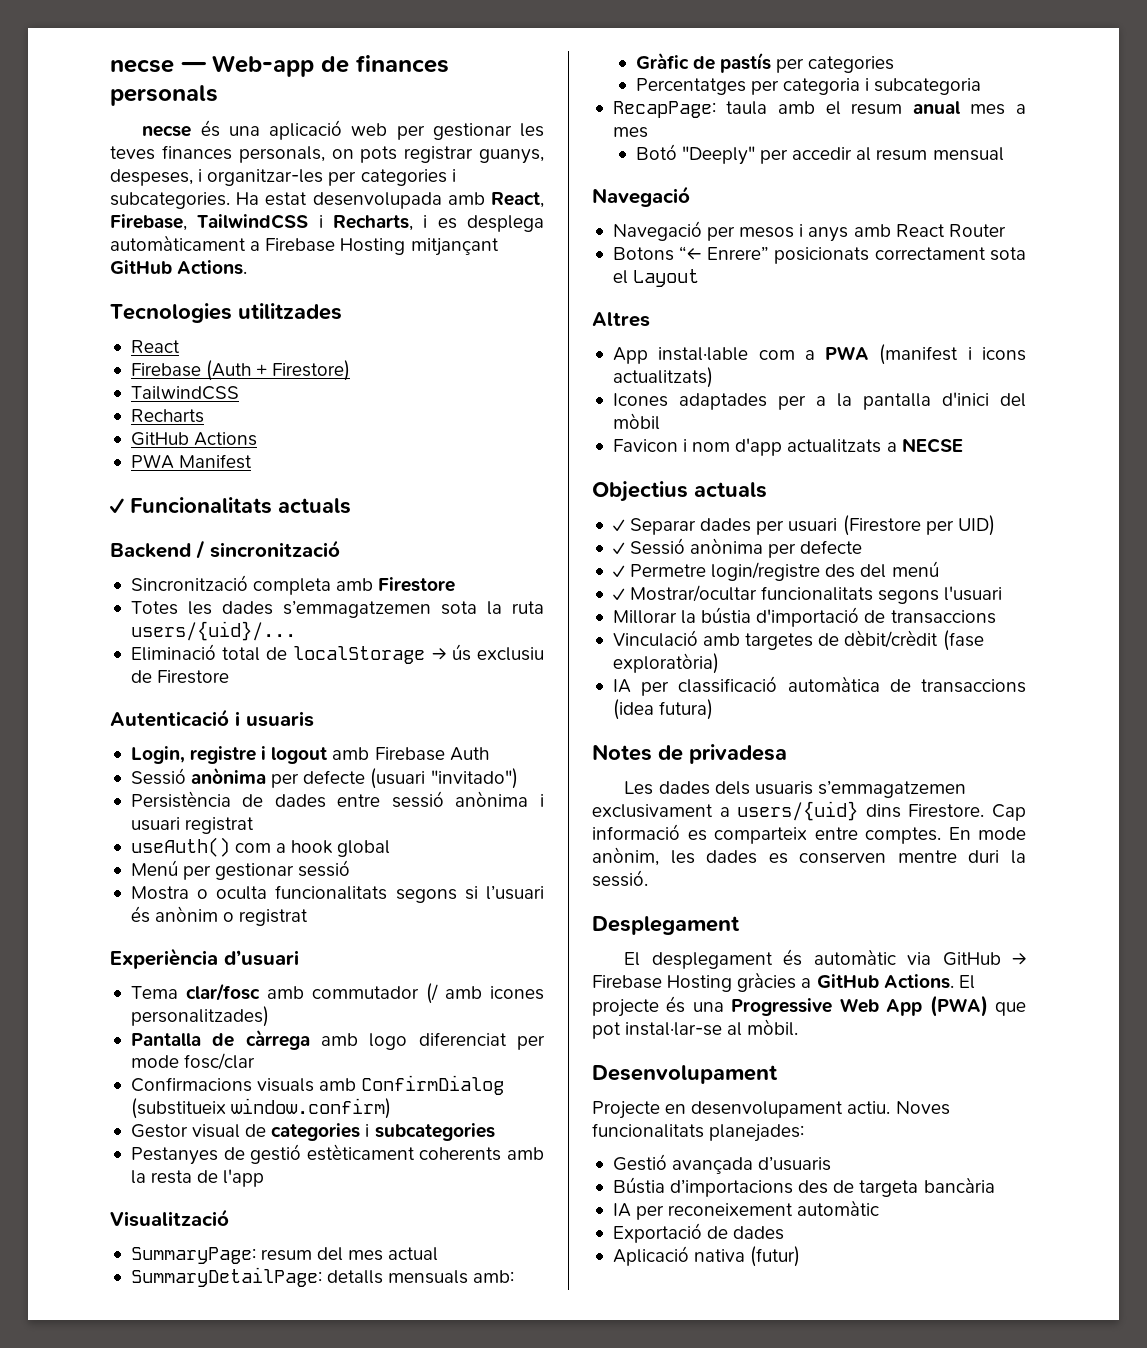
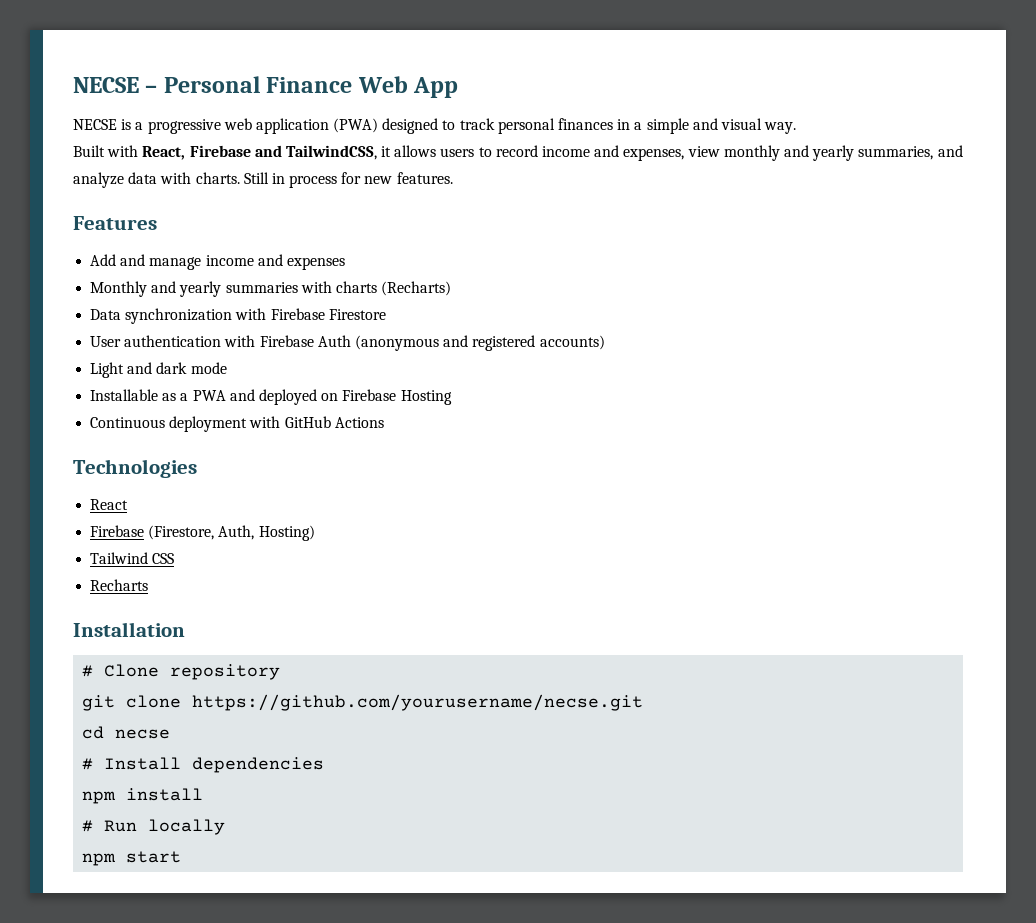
- necse — Web-app de finances personals
- necse és una aplicació web per gestionar les teves finances personals, on pots registrar guanys, despeses, i organitzar-les per categories i subcategories. Ha estat desenvolupada amb React, Firebase, TailwindCSS i Recharts, i es desplega automàticament a Firebase Hosting mitjançant GitHub Actions.
- Tecnologies utilitzades
+ NECSE – Personal Finance Web App
+ NECSE is a progressive web application (PWA) designed to track personal finances in a simple and visual way.
+ Built with React, Firebase and TailwindCSS, it allows users to record income and expenses, view monthly and yearly summaries, and analyze data with charts. Still in process for new features.
+ Features
+ Add and manage income and expenses
+ Monthly and yearly summaries with charts (Recharts)
+ Data synchronization with Firebase Firestore
+ User authentication with Firebase Auth (anonymous and registered accounts)
+ Light and dark mode
+ Installable as a PWA and deployed on Firebase Hosting
+ Continuous deployment with GitHub Actions
+ Technologies
  React
- Firebase (Auth + Firestore)
- TailwindCSS
+ Firebase (Firestore, Auth, Hosting)
+ Tailwind CSS
  Recharts
- GitHub Actions
- PWA Manifest
- ✓ Funcionalitats actuals
- Backend / sincronització
- Sincronització completa amb Firestore
- Totes les dades s’emmagatzemen sota la ruta users/{uid}/...
- Eliminació total de localStorage → ús exclusiu de Firestore
- Autenticació i usuaris
- Login, registre i logout amb Firebase Auth
- Sessió anònima per defecte (usuari "invitado")
- Persistència de dades entre sessió anònima i usuari registrat
- useAuth() com a hook global
- Menú per gestionar sessió
- Mostra o oculta funcionalitats segons si l’usuari és anònim o registrat
- Experiència d’usuari
- Tema clar/fosc amb commutador (/ amb icones personalitzades)
- Pantalla de càrrega amb logo diferenciat per mode fosc/clar
- Confirmacions visuals amb ConfirmDialog (substitueix window.confirm)
- Gestor visual de categories i subcategories
- Pestanyes de gestió estèticament coherents amb la resta de l'app
- Visualització
- SummaryPage: resum del mes actual
- SummaryDetailPage: detalls mensuals amb:
- Gràfic de pastís per categories
- Percentatges per categoria i subcategoria
- RecapPage: taula amb el resum anual mes a mes
- Botó "Deeply" per accedir al resum mensual
- Navegació
- Navegació per mesos i anys amb React Router
- Botons “← Enrere” posicionats correctament sota el Layout
- Altres
- App instal·lable com a PWA (manifest i icons actualitzats)
- Icones adaptades per a la pantalla d'inici del mòbil
- Favicon i nom d'app actualitzats a NECSE
- Objectius actuals
- ✓ Separar dades per usuari (Firestore per UID)
- ✓ Sessió anònima per defecte
- ✓ Permetre login/registre des del menú
- ✓ Mostrar/ocultar funcionalitats segons l'usuari
- Millorar la bústia d'importació de transaccions
- Vinculació amb targetes de dèbit/crèdit (fase exploratòria)
- IA per classificació automàtica de transaccions (idea futura)
- Notes de privadesa
- Les dades dels usuaris s’emmagatzemen exclusivament a users/{uid} dins Firestore. Cap informació es comparteix entre comptes. En mode anònim, les dades es conserven mentre duri la sessió.
- Desplegament
- El desplegament és automàtic via GitHub → Firebase Hosting gràcies a GitHub Actions. El projecte és una Progressive Web App (PWA) que pot instal·lar-se al mòbil.
- Desenvolupament
- Projecte en desenvolupament actiu. Noves funcionalitats planejades:
- Gestió avançada d’usuaris
- Bústia d’importacions des de targeta bancària
- IA per reconeixement automàtic
- Exportació de dades
- Aplicació nativa (futur)
+ Installation
+ # Clone repository
+ git clone https://github.com/yourusername/necse.git
+ cd necse
+ # Install dependencies
+ npm install
+ # Run locally
+ npm start

